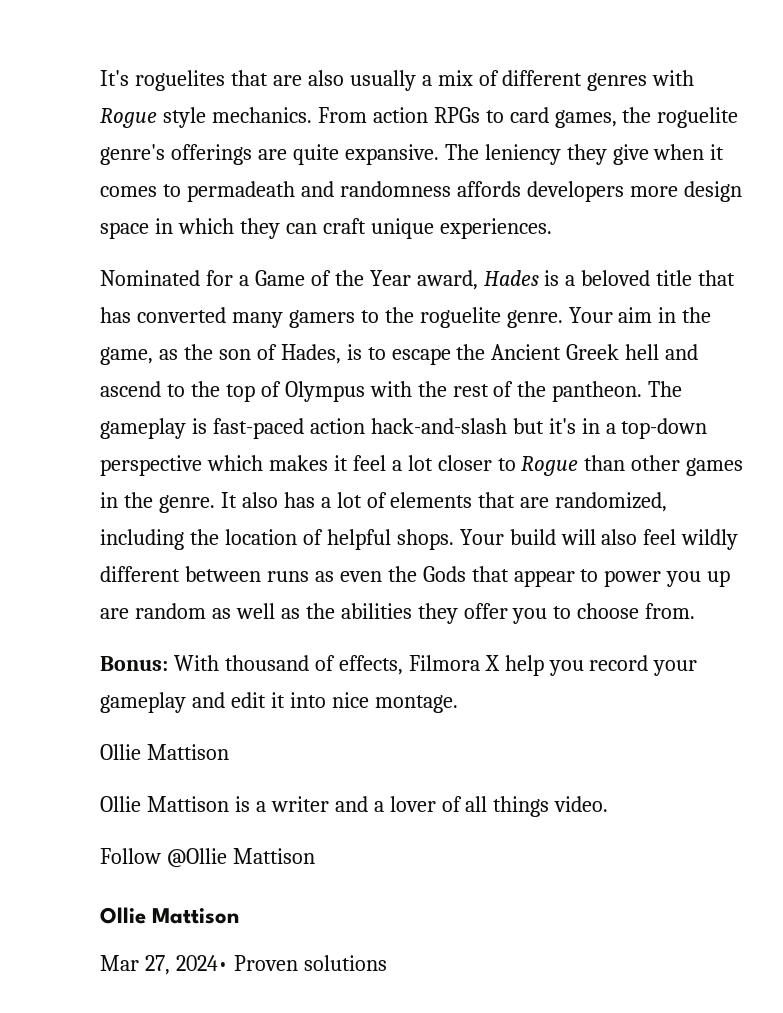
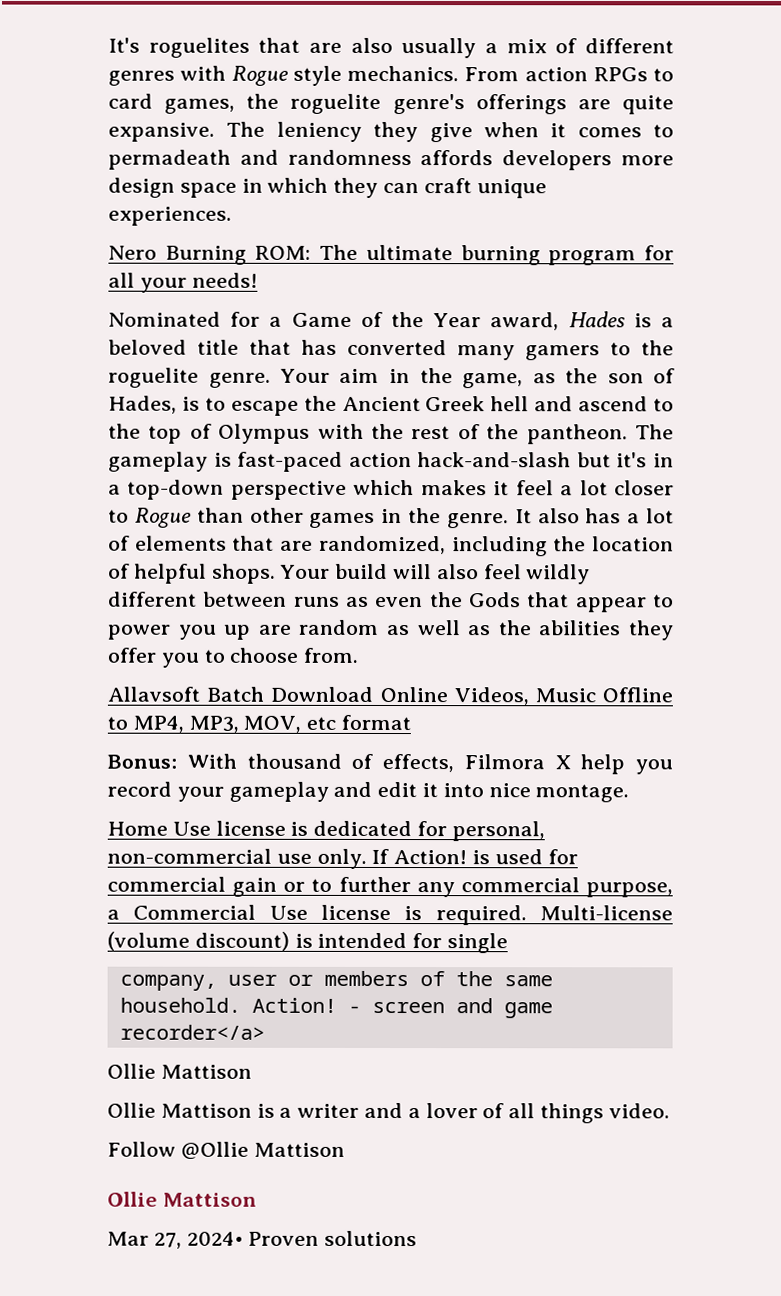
+ Nero Burning ROM: The ultimate burning program for all your needs!
+ Allavsoft Batch Download Online Videos, Music Offline to MP4, MP3, MOV, etc format
+ Home Use license is dedicated for personal, non-commercial use only. If Action! is used for commercial gain or to further any commercial purpose, a Commercial Use license is required. Multi-license (volume discount) is intended for single
+ company, user or members of the same household. Action! - screen and game recorder</a>

